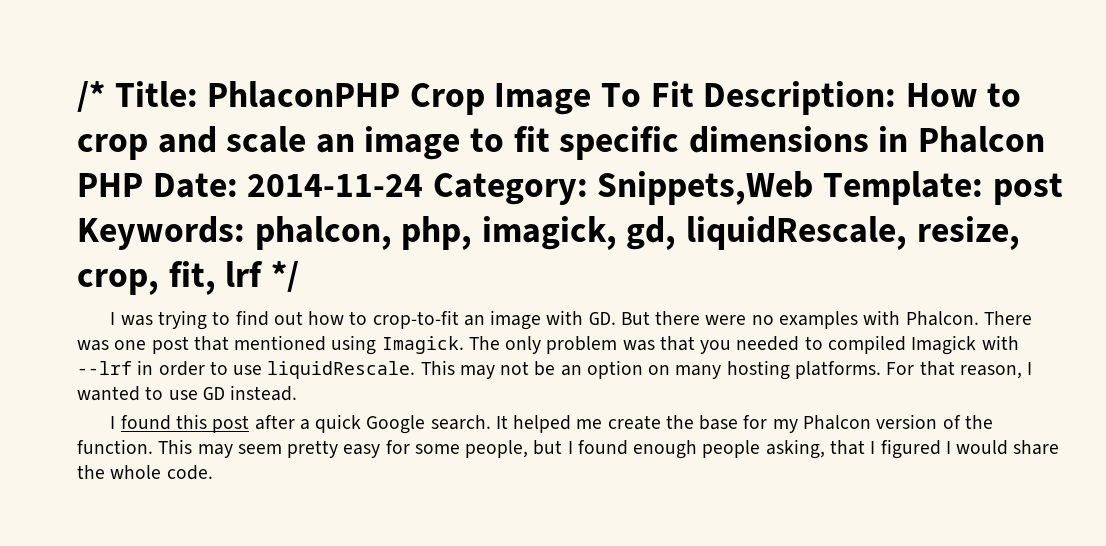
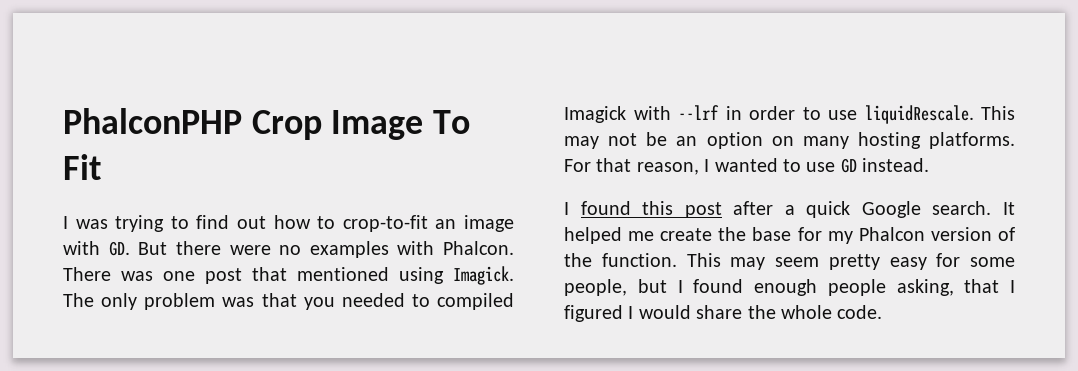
- /* Title: PhlaconPHP Crop Image To Fit Description: How to crop and scale an image to fit specific dimensions in Phalcon PHP Date: 2014-11-24 Category: Snippets,Web Template: post Keywords: phalcon, php, imagick, gd, liquidRescale, resize, crop, fit, lrf */
+ PhalconPHP Crop Image To Fit

